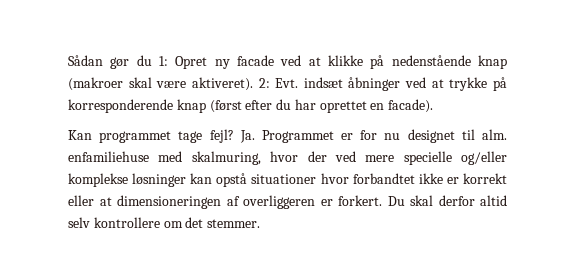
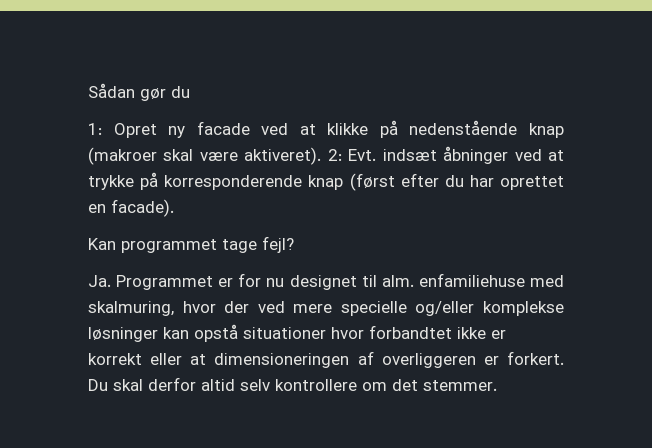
- Sådan gør du 1: Opret ny facade ved at klikke på nedenstående knap (makroer skal være aktiveret).
+ Sådan gør du
+ 1: Opret ny facade ved at klikke på nedenstående knap (makroer skal være aktiveret).
- Kan programmet tage fejl? Ja. Programmet er for nu designet til alm. enfamiliehuse med skalmuring, hvor der ved mere specielle og/eller komplekse løsninger kan opstå situationer hvor forbandtet ikke er korrekt eller at dimensioneringen af overliggeren er forkert.
+ Kan programmet tage fejl?
+ Ja. Programmet er for nu designet til alm. enfamiliehuse med skalmuring, hvor der ved mere specielle og/eller komplekse løsninger kan opstå situationer hvor forbandtet ikke er korrekt eller at dimensioneringen af overliggeren er forkert.

